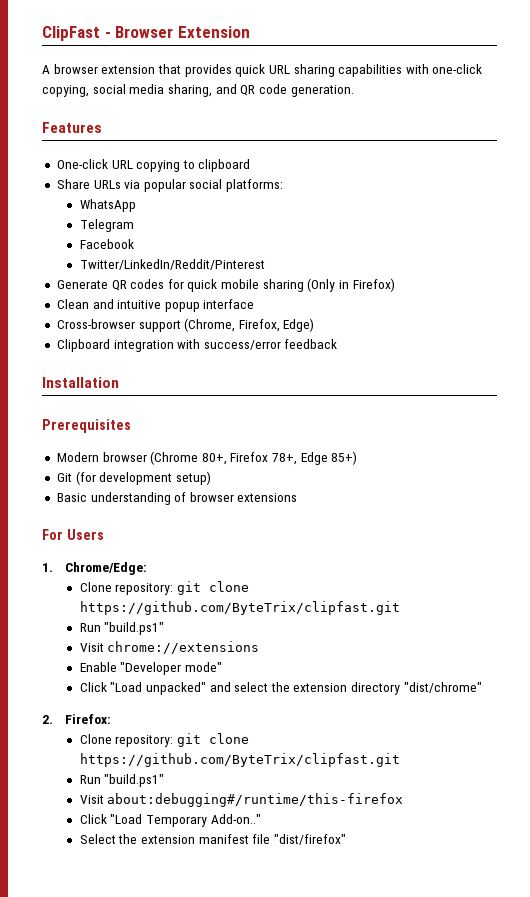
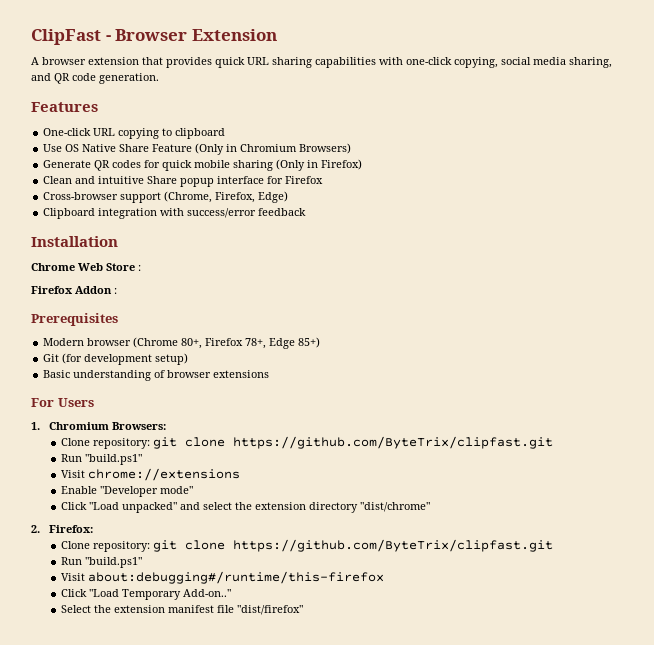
- Share URLs via popular social platforms:
- WhatsApp
- Telegram
- Facebook
- Twitter/LinkedIn/Reddit/Pinterest
+ Use OS Native Share Feature (Only in Chromium Browsers)
- Clean and intuitive popup interface
+ Clean and intuitive Share popup interface for Firefox
+ Chrome Web Store :
+ Firefox Addon :
- 1. Chrome/Edge:
+ 1. Chromium Browsers:

